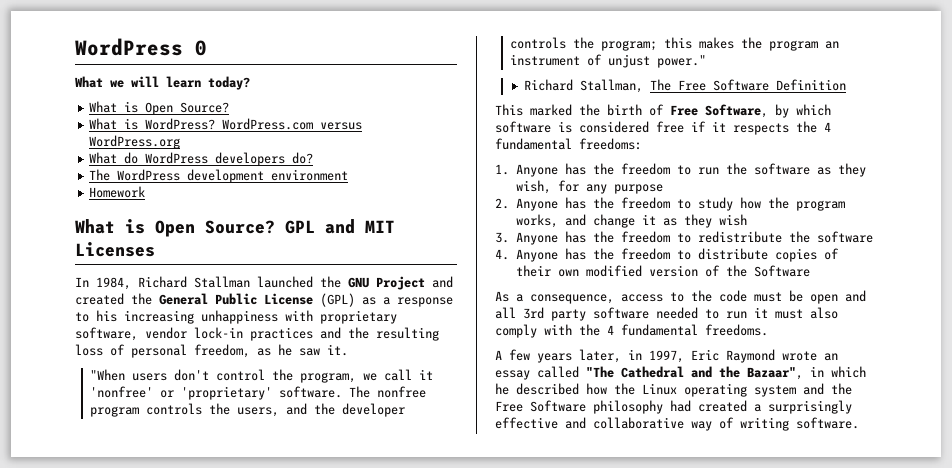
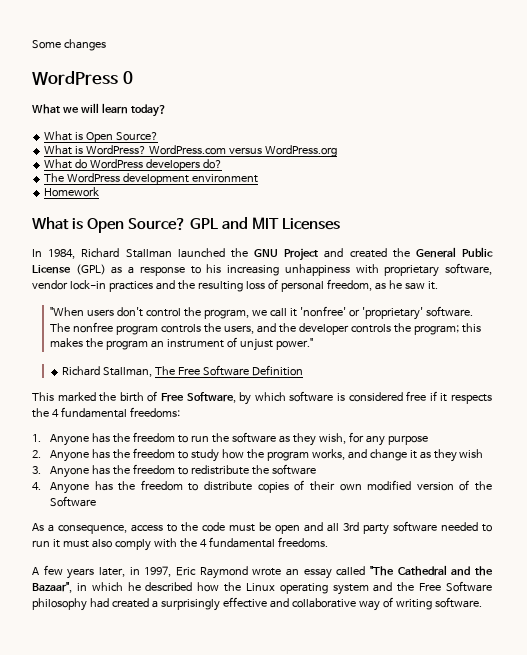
+ Some changes

